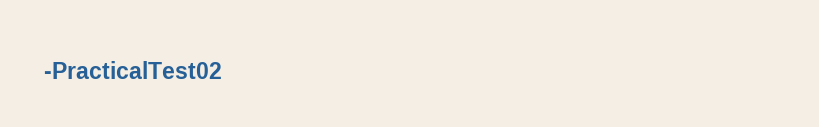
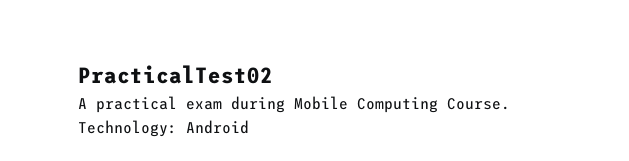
- -PracticalTest02
+ PracticalTest02
+ A practical exam during Mobile Computing Course.
+ Technology: Android

